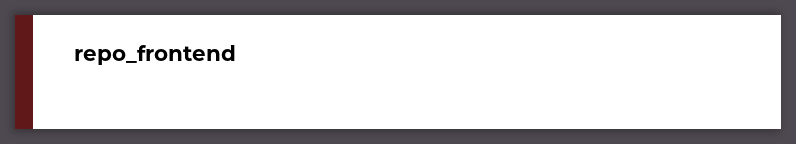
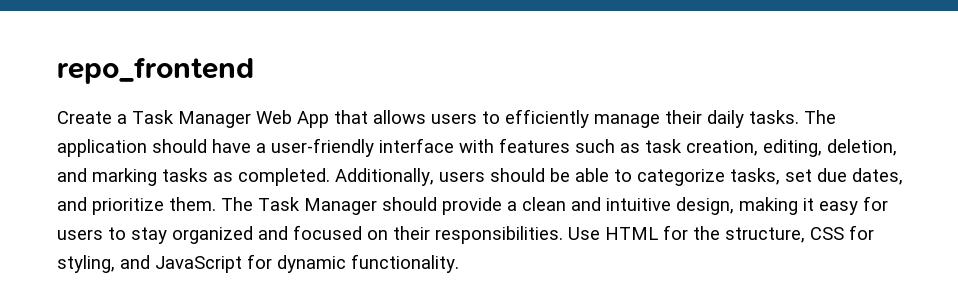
+ Create a Task Manager Web App that allows users to efficiently manage their daily tasks. The application should have a user-friendly interface with features such as task creation, editing, deletion, and marking tasks as completed. Additionally, users should be able to categorize tasks, set due dates, and prioritize them. The Task Manager should provide a clean and intuitive design, making it easy for users to stay organized and focused on their responsibilities. Use HTML for the structure, CSS for styling, and JavaScript for dynamic functionality.

